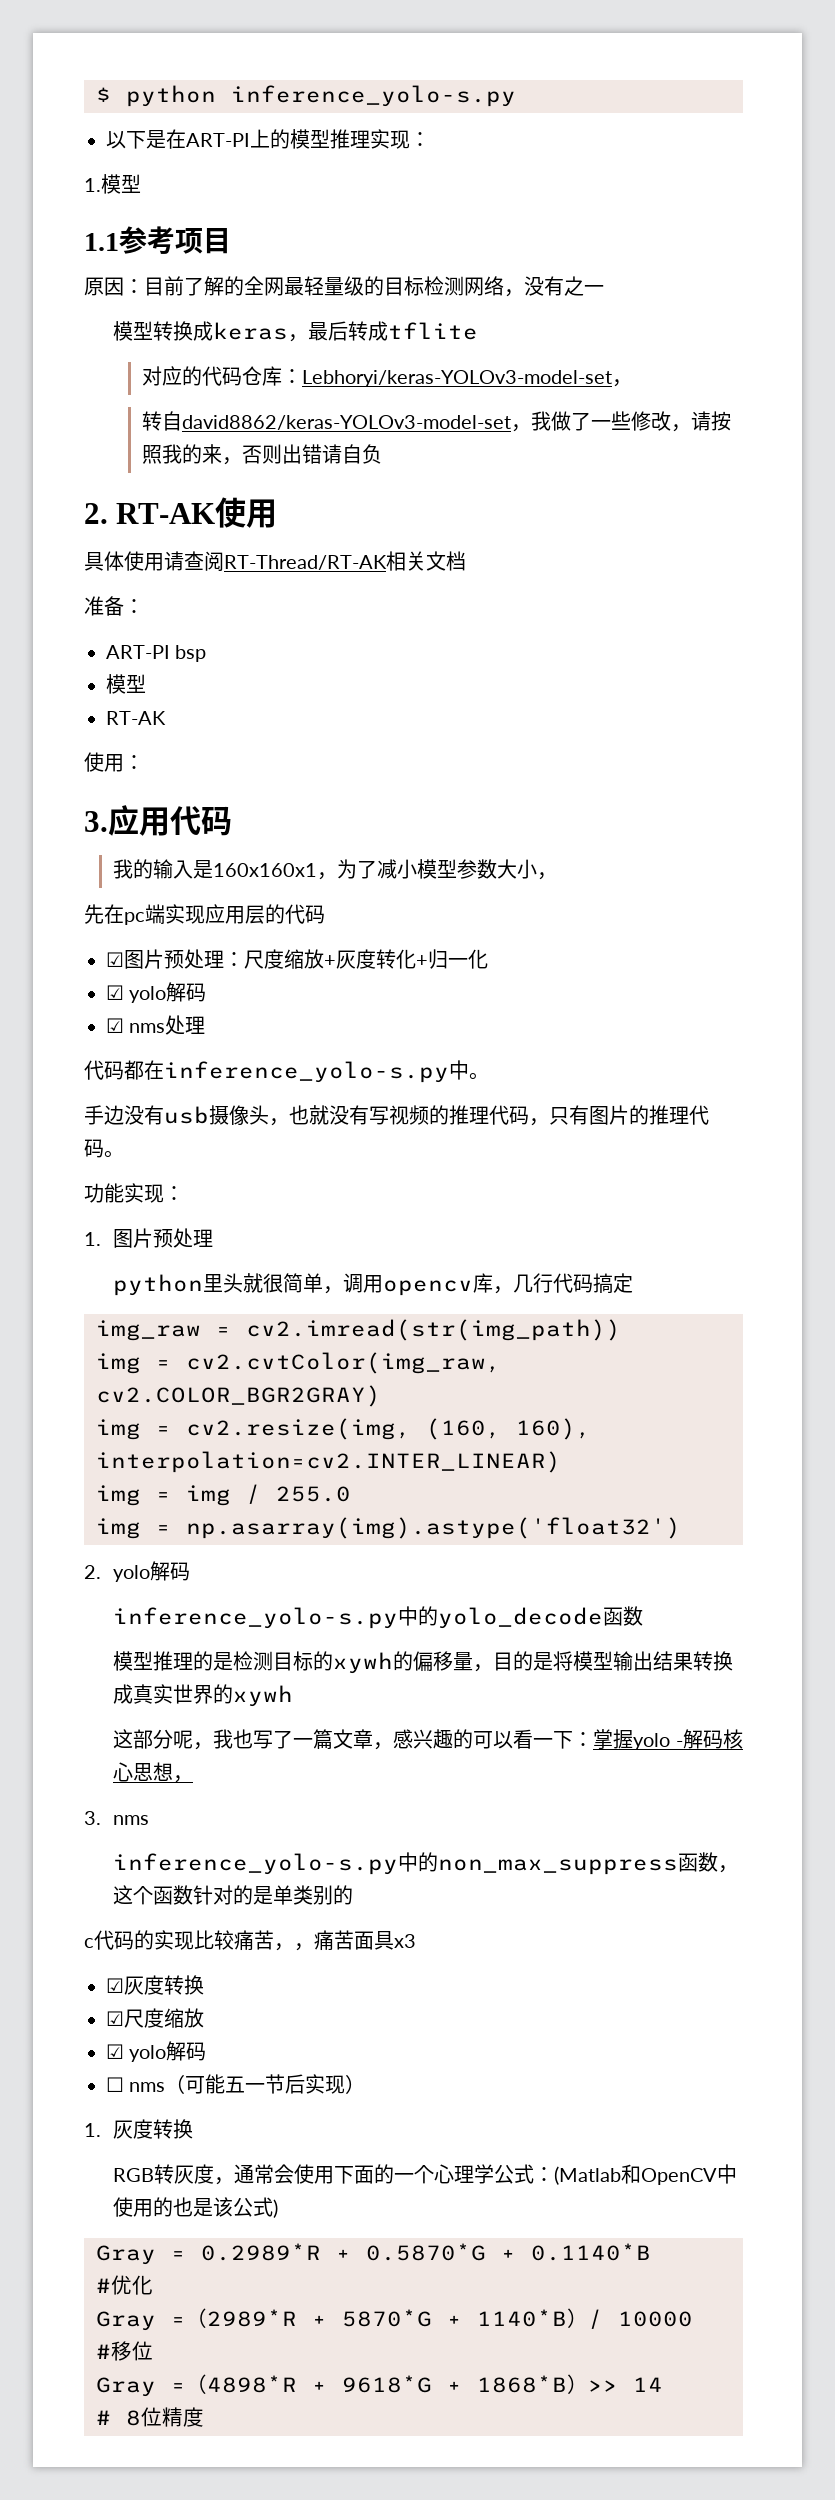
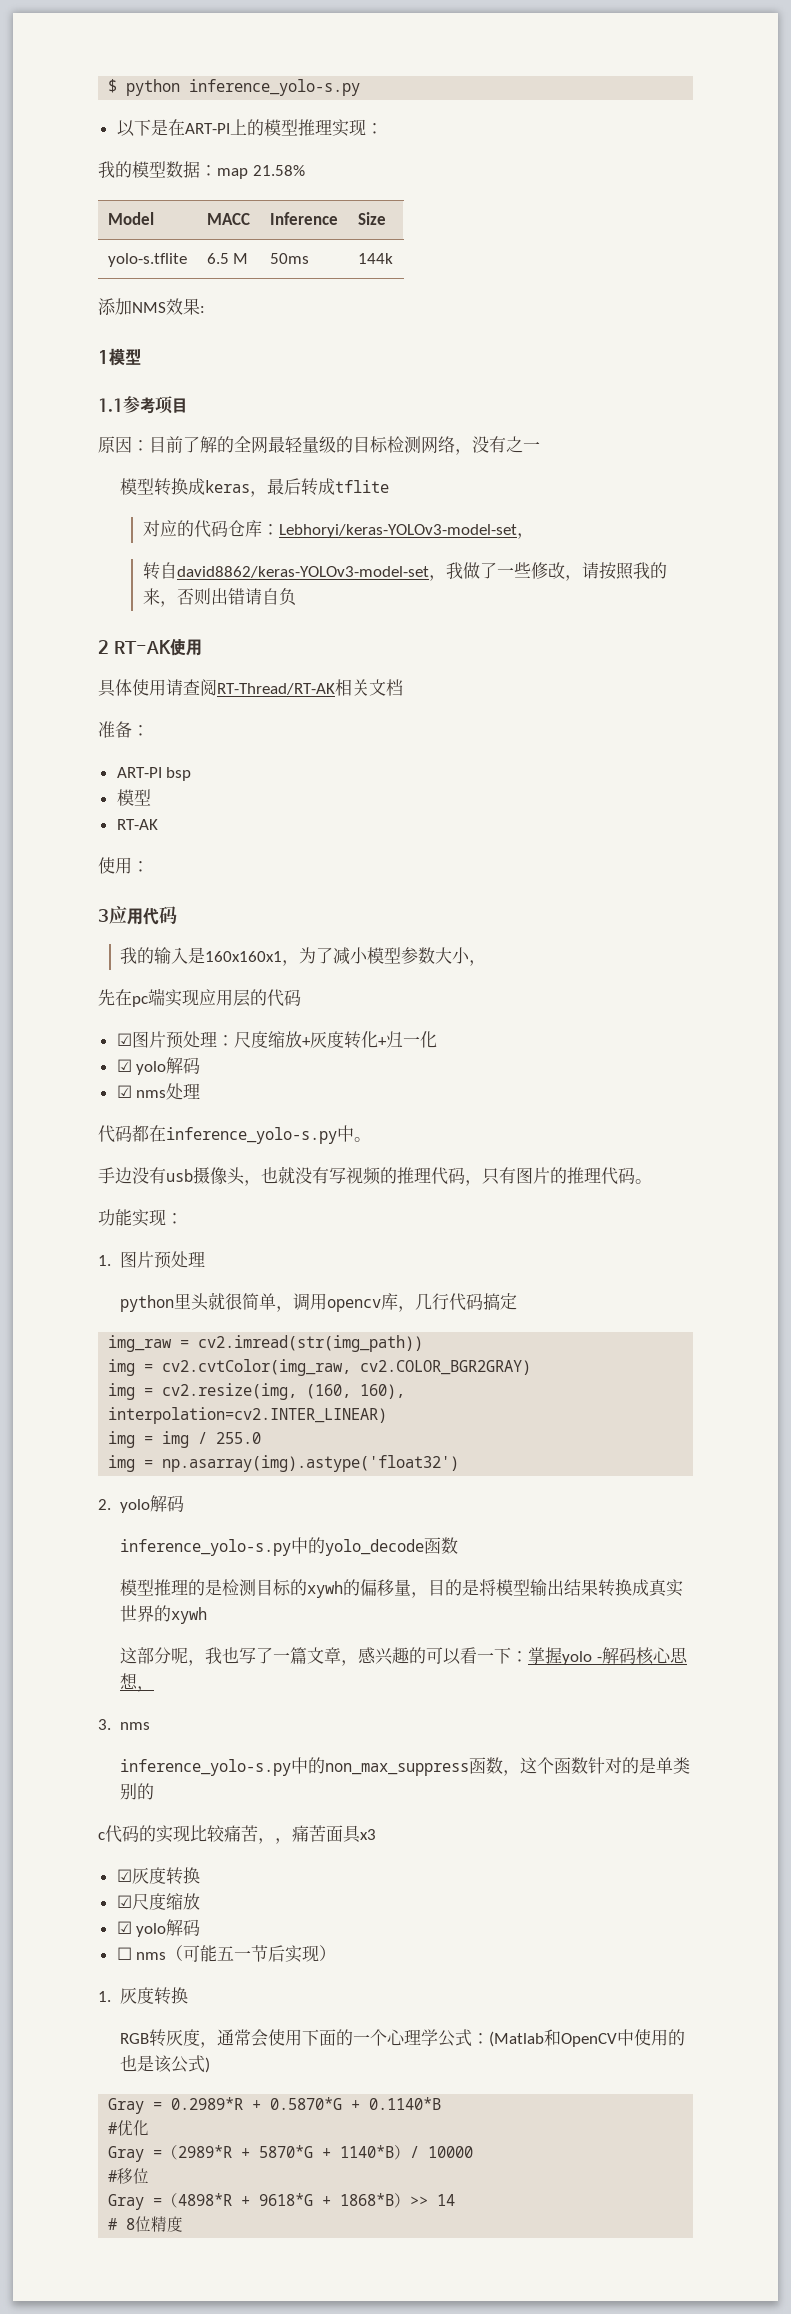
- 1.模型
+ 我的模型数据：map 21.58%
+ Model | MACC | Inference | Size
+ yolo-s.tflite | 6.5 M | 50ms | 144k
+ 添加NMS效果:
+ 1模型
- 2. RT-AK使用
+ 2 RT-AK使用
- 3.应用代码
+ 3应用代码

